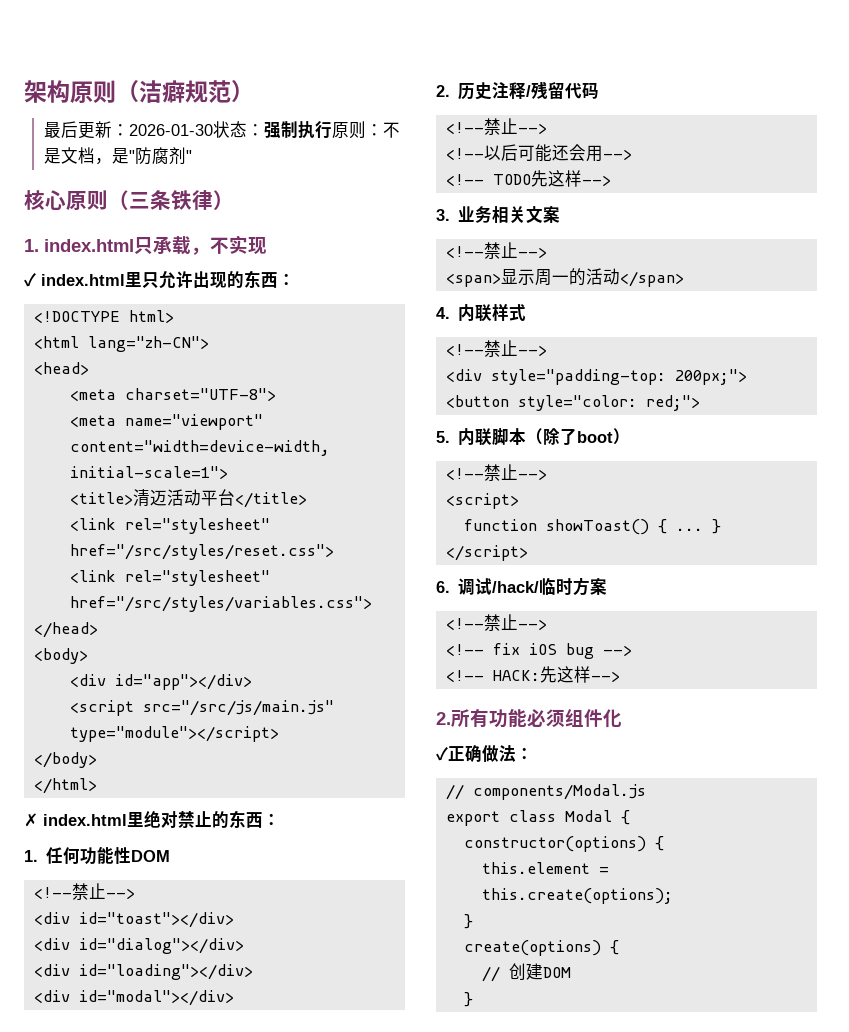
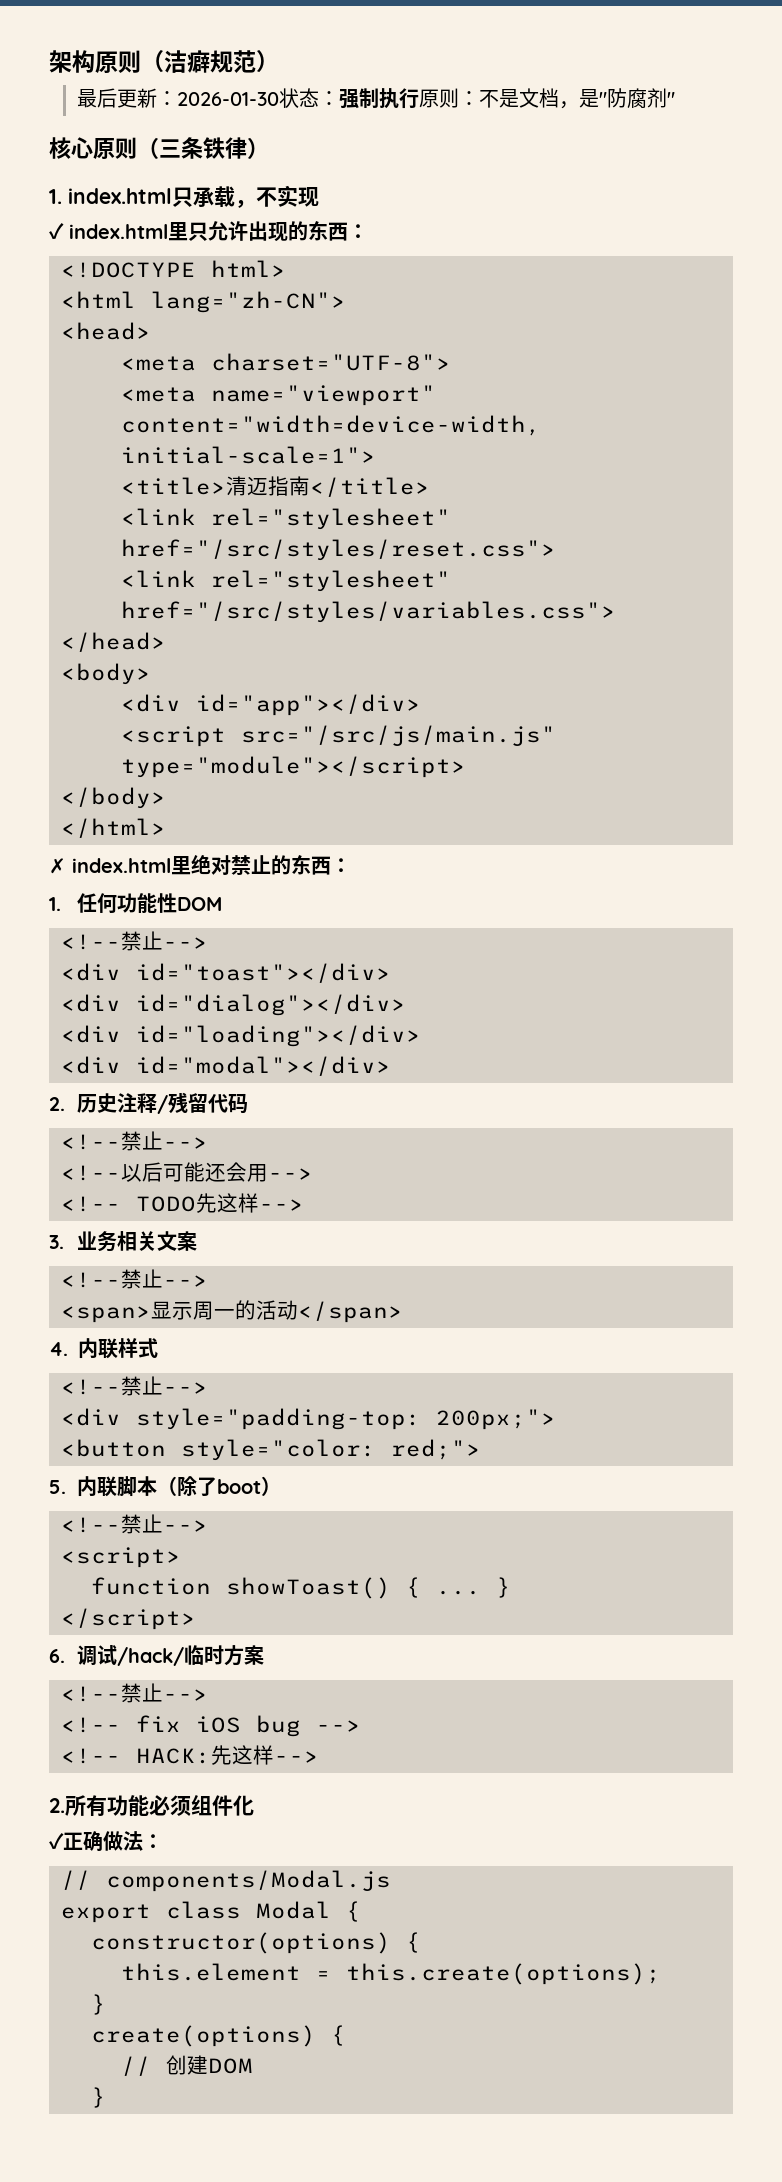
- <title>清迈活动平台</title>
+ <title>清迈指南</title>

